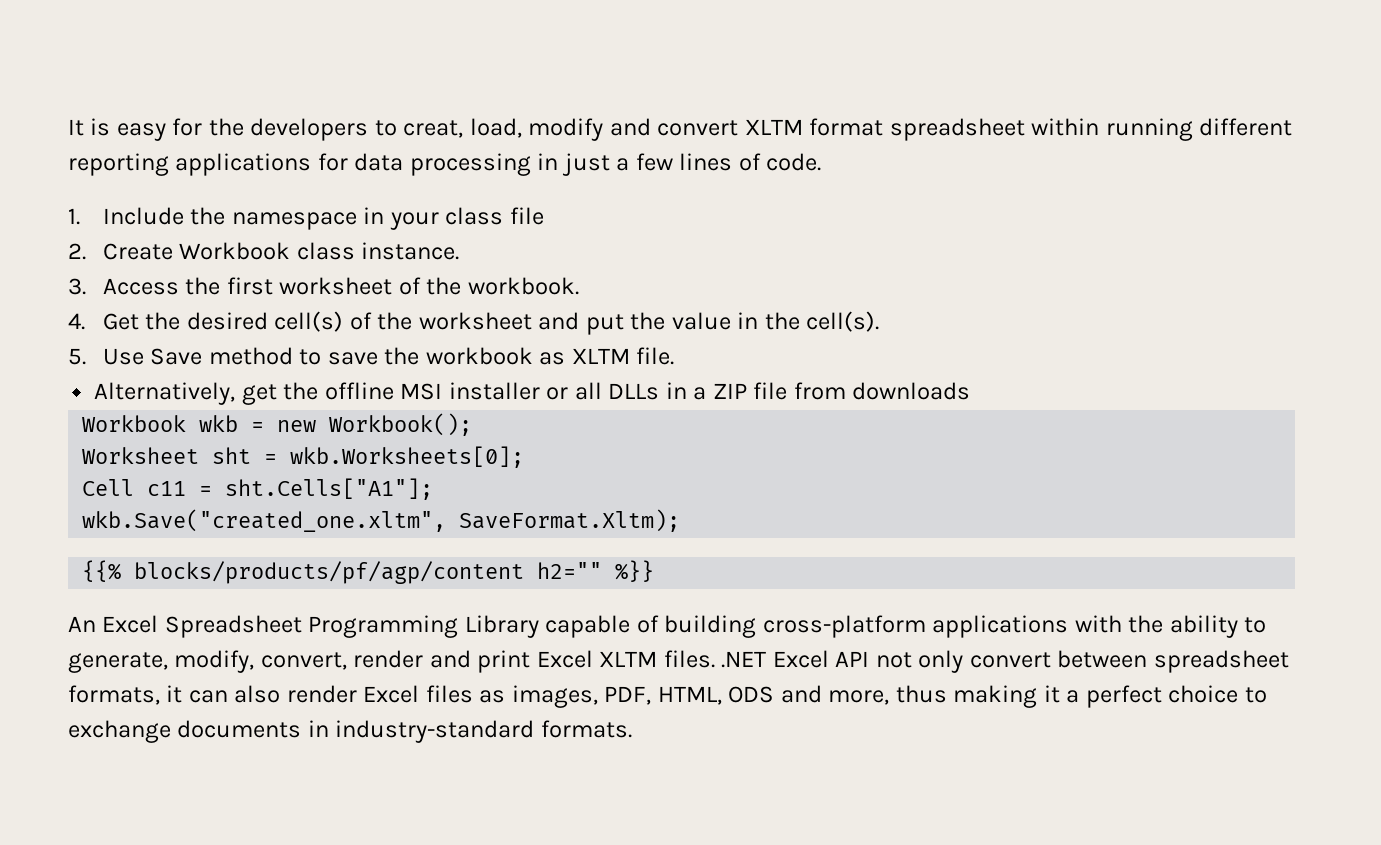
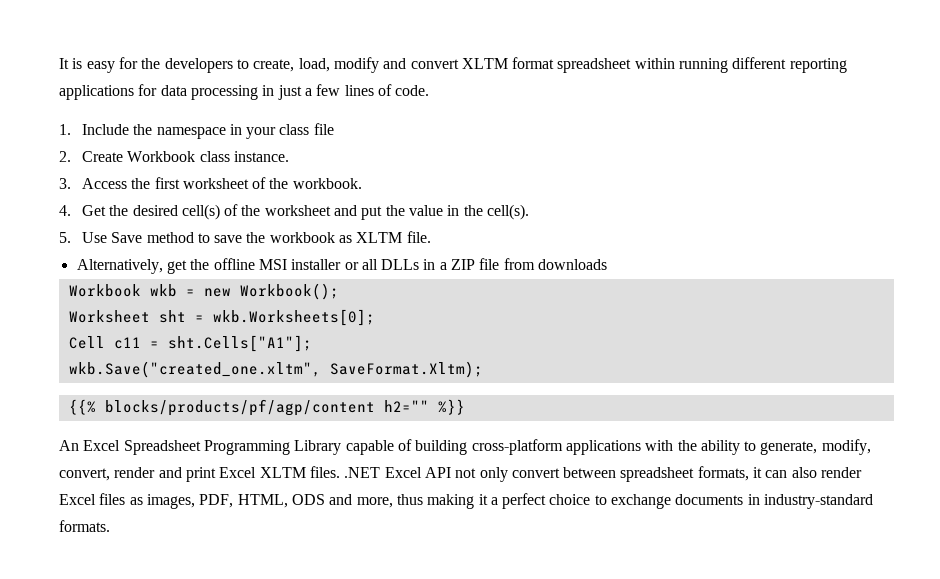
- It is easy for the developers to creat, load, modify and convert XLTM format spreadsheet within running different reporting applications for data processing in just a few lines of code.
+ It is easy for the developers to create, load, modify and convert XLTM format spreadsheet within running different reporting applications for data processing in just a few lines of code.

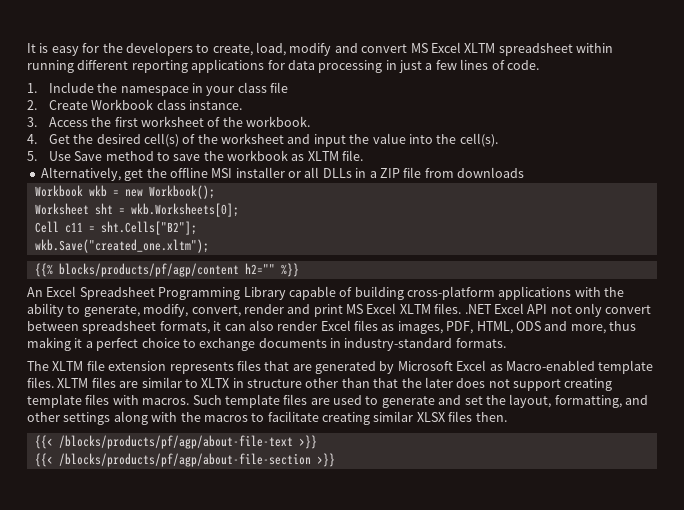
- It is easy for the developers to create, load, modify and convert XLTM format spreadsheet within running different reporting applications for data processing in just a few lines of code.
+ It is easy for the developers to create, load, modify and convert MS Excel XLTM spreadsheet within running different reporting applications for data processing in just a few lines of code.
- 4. Get the desired cell(s) of the worksheet and put the value in the cell(s).
+ 4. Get the desired cell(s) of the worksheet and input the value into the cell(s).
- Cell c11 = sht.Cells["A1"];
- wkb.Save("created_one.xltm", SaveFormat.Xltm);
+ Cell c11 = sht.Cells["B2"];
+ wkb.Save("created_one.xltm");
- An Excel Spreadsheet Programming Library capable of building cross-platform applications with the ability to generate, modify, convert, render and print Excel XLTM files. .NET Excel API not only convert between spreadsheet formats, it can also render Excel files as images, PDF, HTML, ODS and more, thus making it a perfect choice to exchange documents in industry-standard formats.
+ An Excel Spreadsheet Programming Library capable of building cross-platform applications with the ability to generate, modify, convert, render and print MS Excel XLTM files. .NET Excel API not only convert between spreadsheet formats, it can also render Excel files as images, PDF, HTML, ODS and more, thus making it a perfect choice to exchange documents in industry-standard formats.
+ The XLTM file extension represents files that are generated by Microsoft Excel as Macro-enabled template files. XLTM files are similar to XLTX in structure other than that the later does not support creating template files with macros. Such template files are used to generate and set the layout, formatting, and other settings along with the macros to facilitate creating similar XLSX files then.
+ {{< /blocks/products/pf/agp/about-file-text >}}
+ {{< /blocks/products/pf/agp/about-file-section >}}

